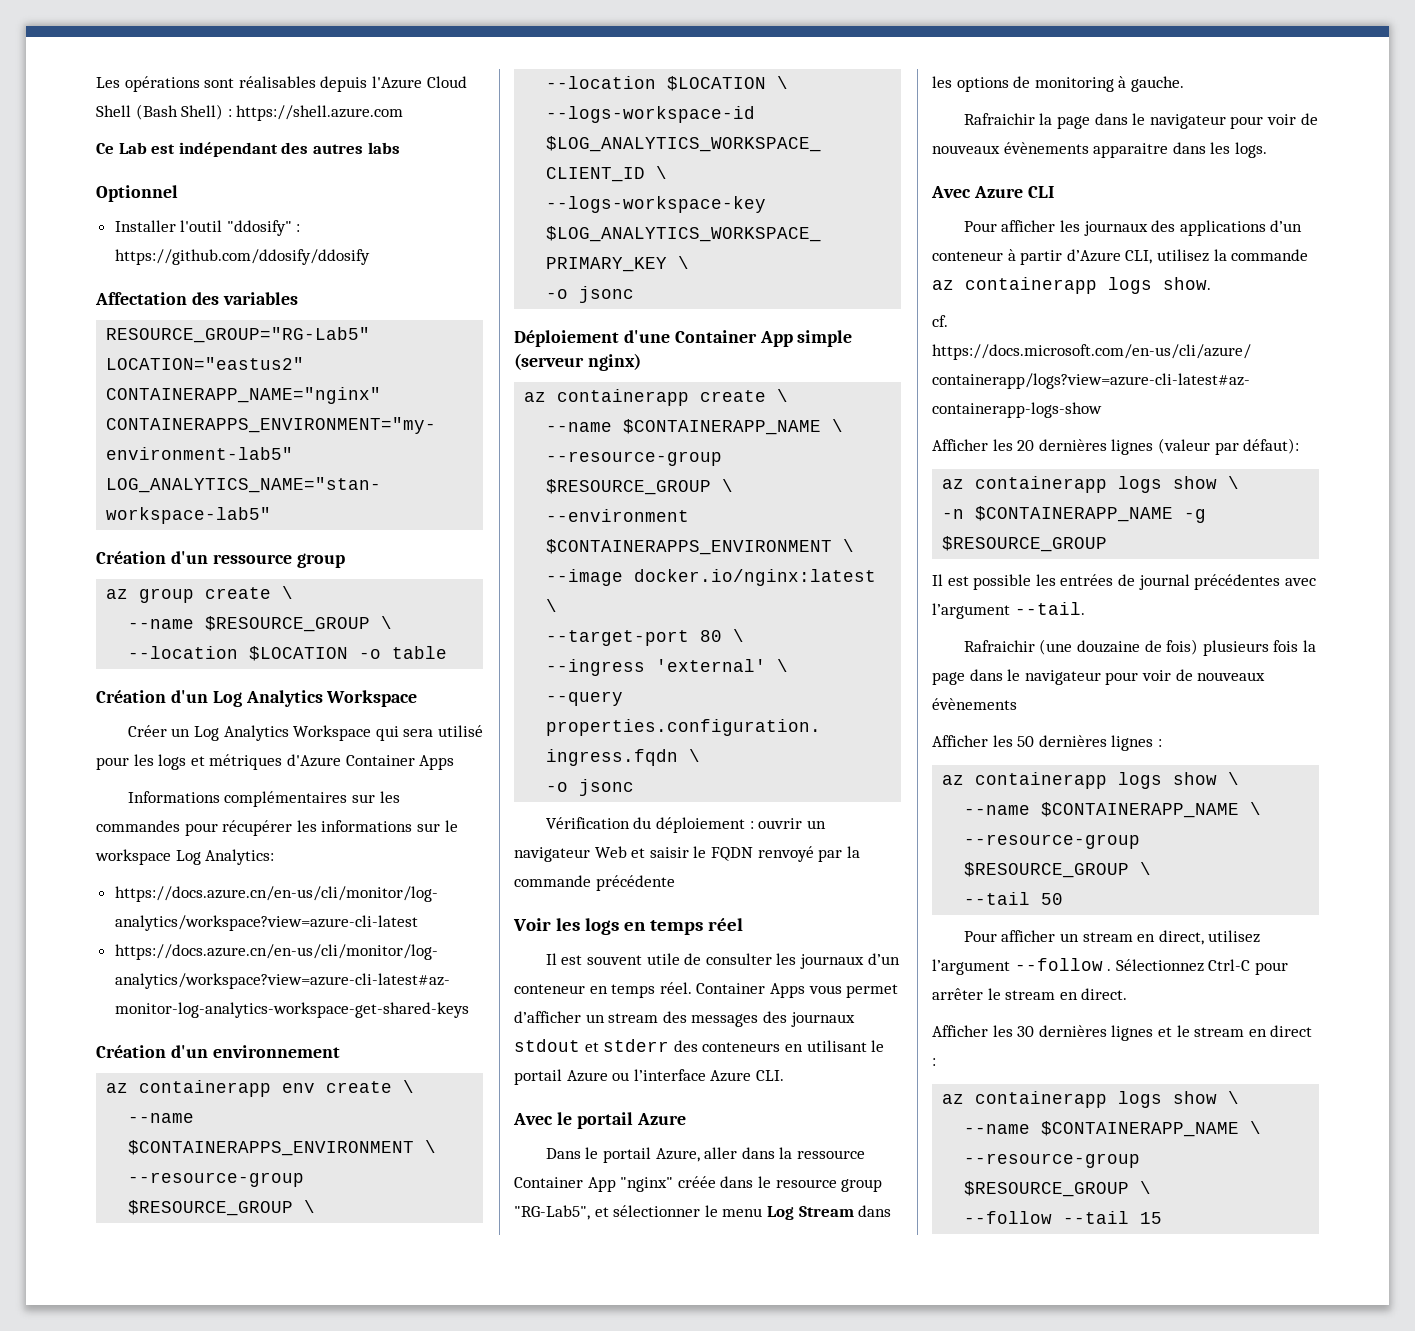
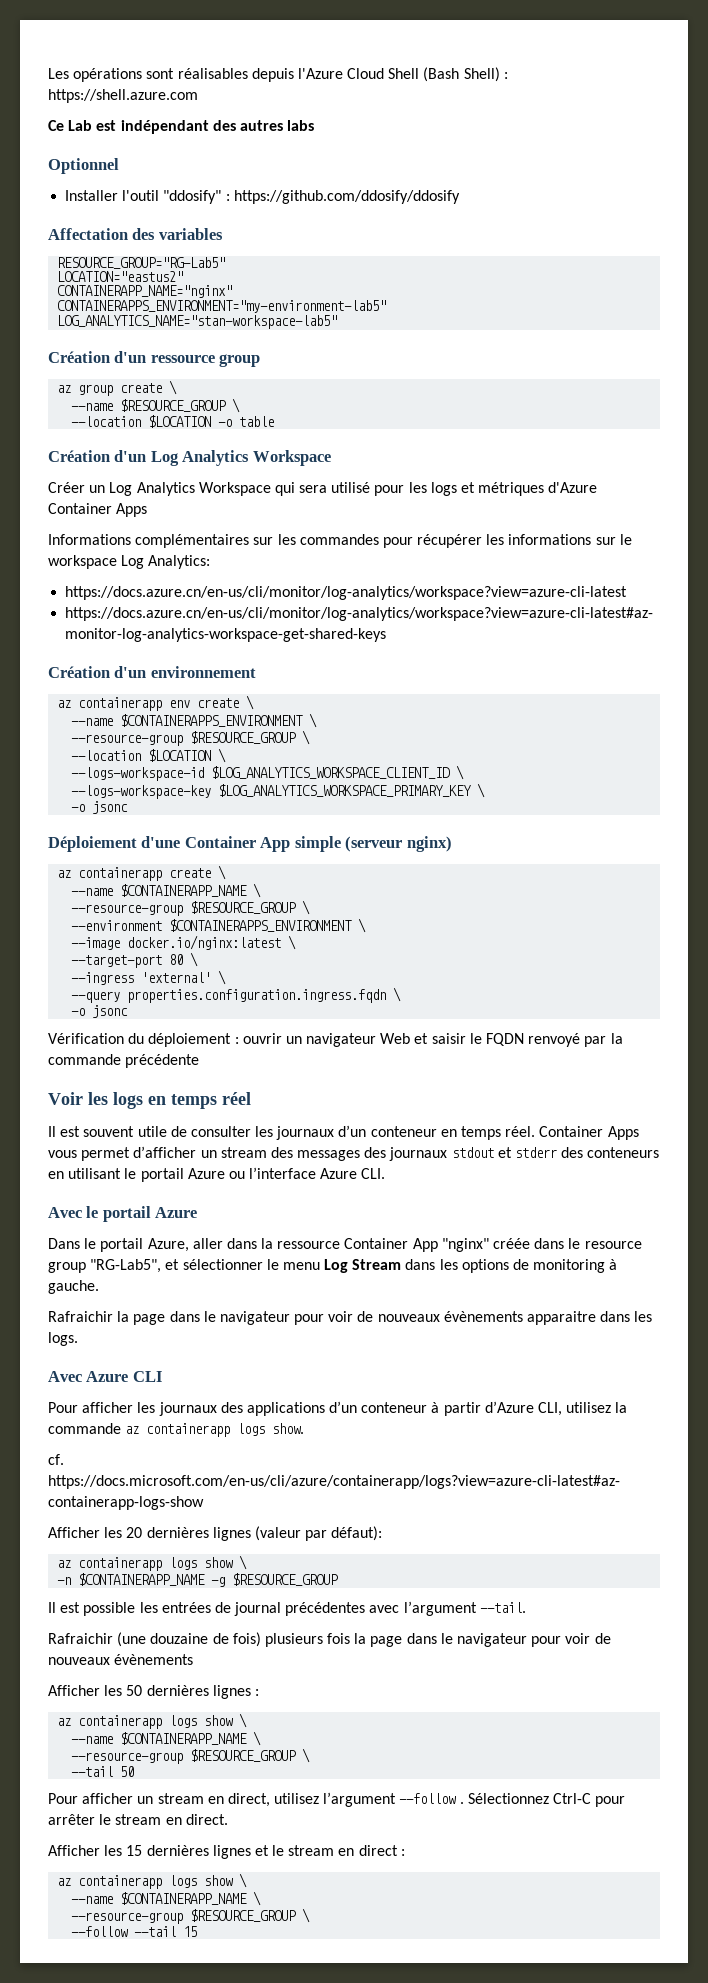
- Afficher les 30 dernières lignes et le stream en direct :
+ Afficher les 15 dernières lignes et le stream en direct :

